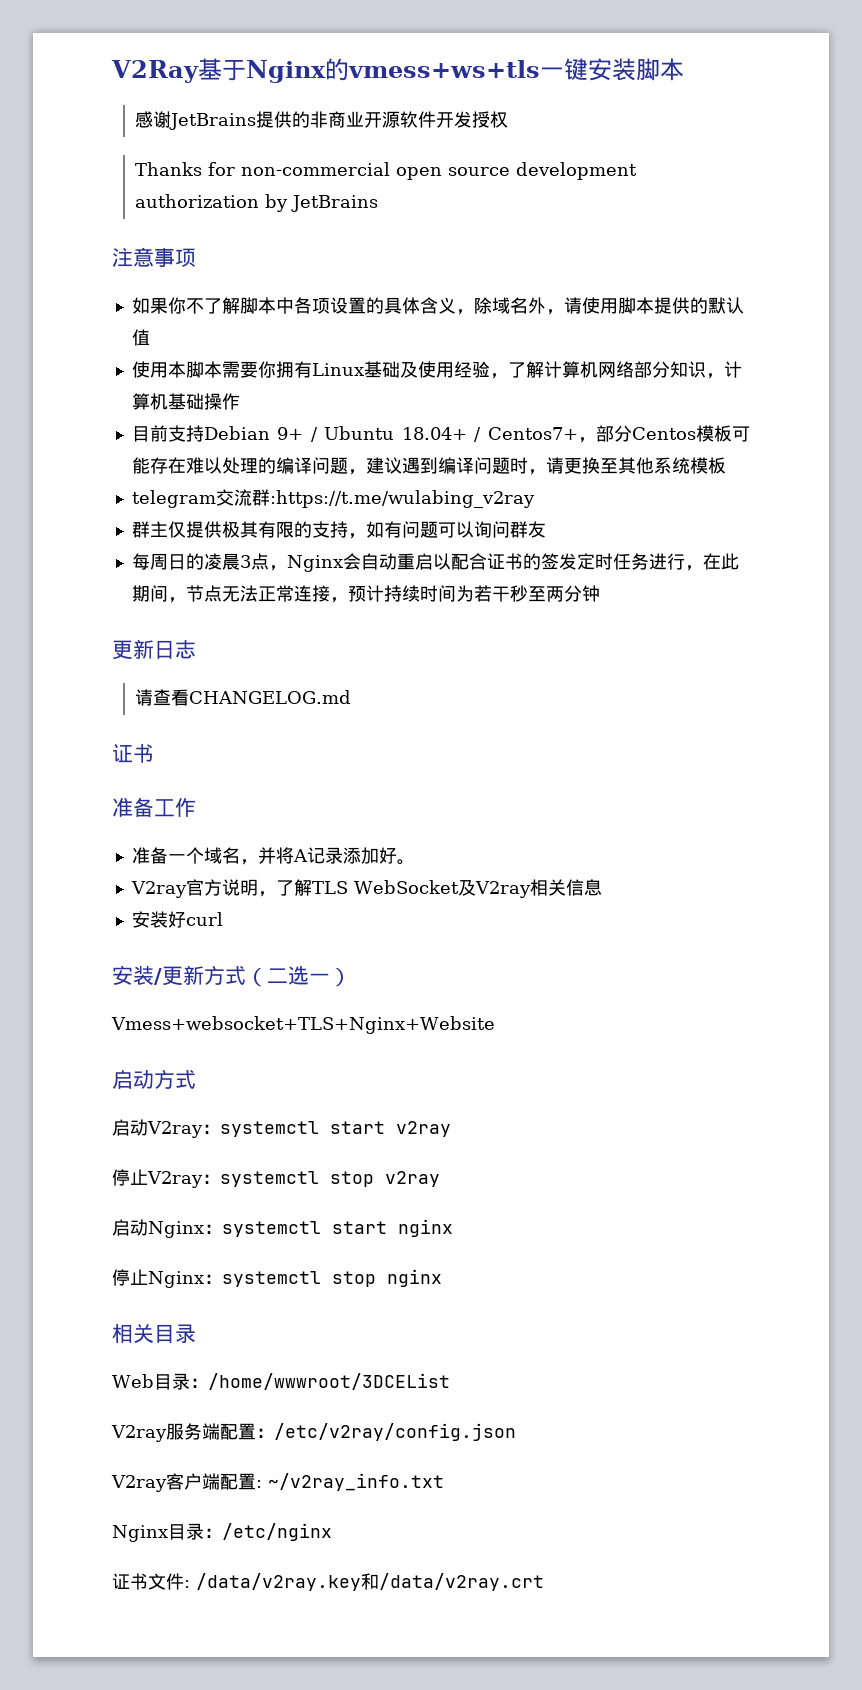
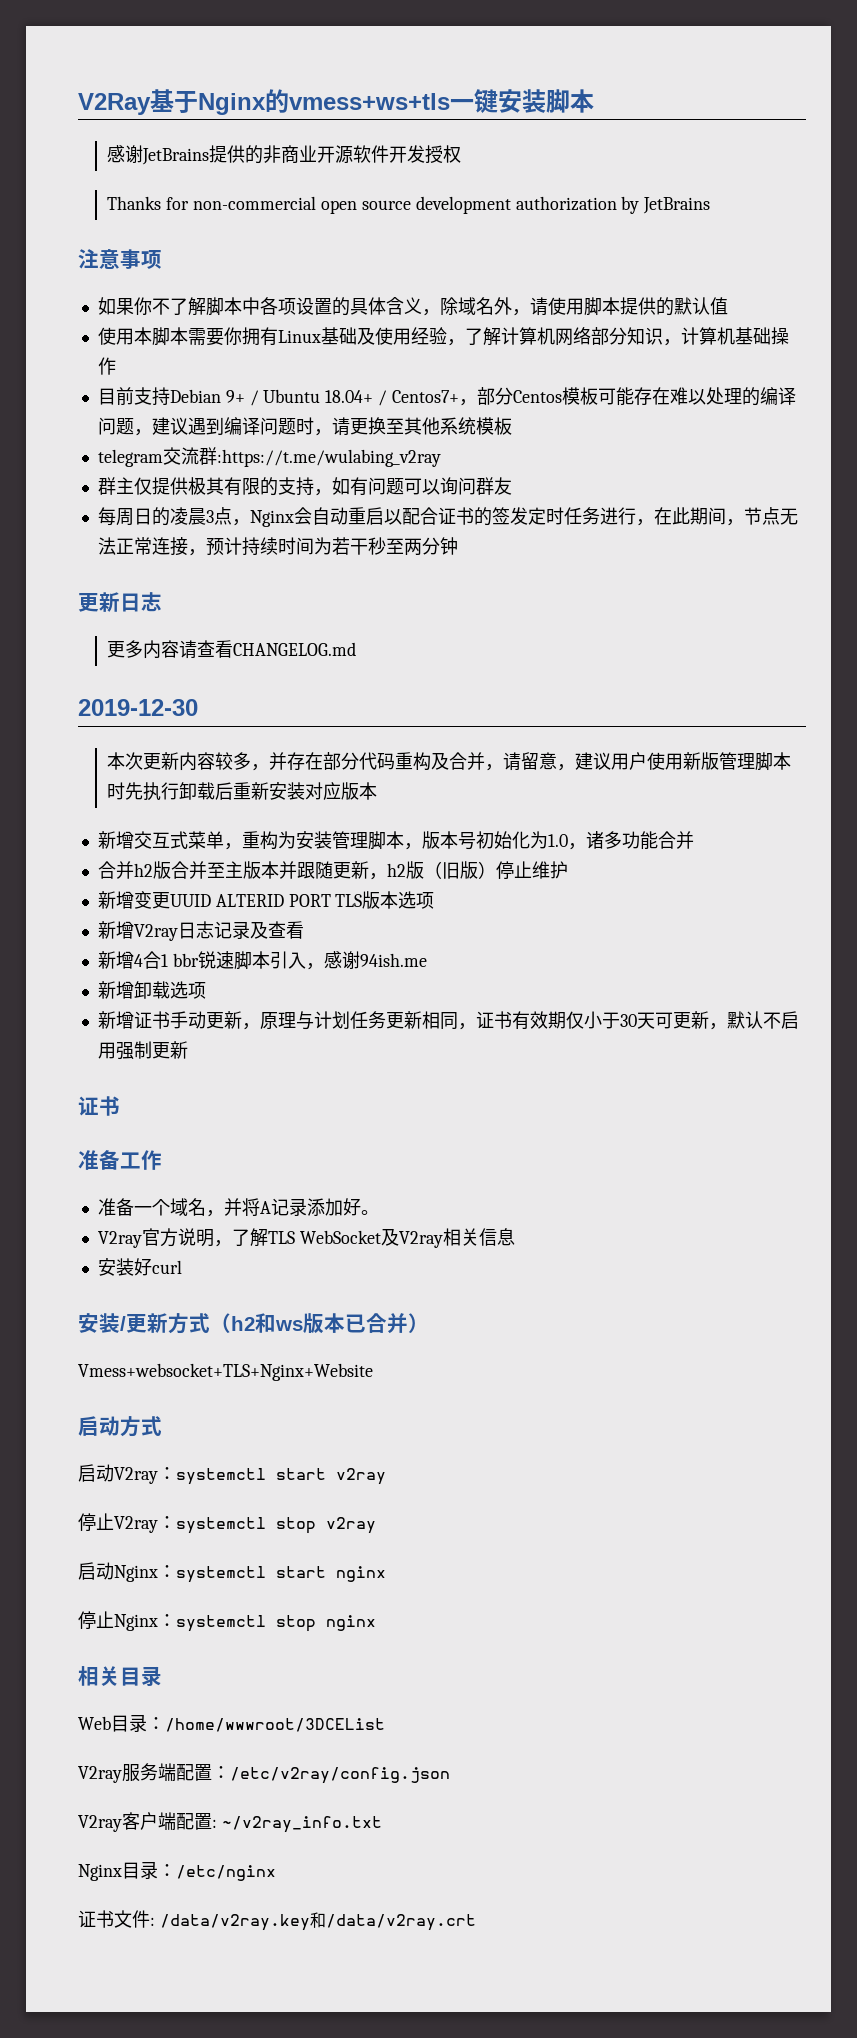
- 请查看CHANGELOG.md
+ 更多内容请查看CHANGELOG.md
+ 2019-12-30
+ 本次更新内容较多，并存在部分代码重构及合并，请留意，建议用户使用新版管理脚本时先执行卸载后重新安装对应版本
+ 新增交互式菜单，重构为安装管理脚本，版本号初始化为1.0，诸多功能合并
+ 合并h2版合并至主版本并跟随更新，h2版（旧版）停止维护
+ 新增变更UUID ALTERID PORT TLS版本选项
+ 新增V2ray日志记录及查看
+ 新增4合1 bbr锐速脚本引入，感谢94ish.me
+ 新增卸载选项
+ 新增证书手动更新，原理与计划任务更新相同，证书有效期仅小于30天可更新，默认不启用强制更新
- 安装/更新方式（二选一）
+ 安装/更新方式（h2和ws版本已合并）

